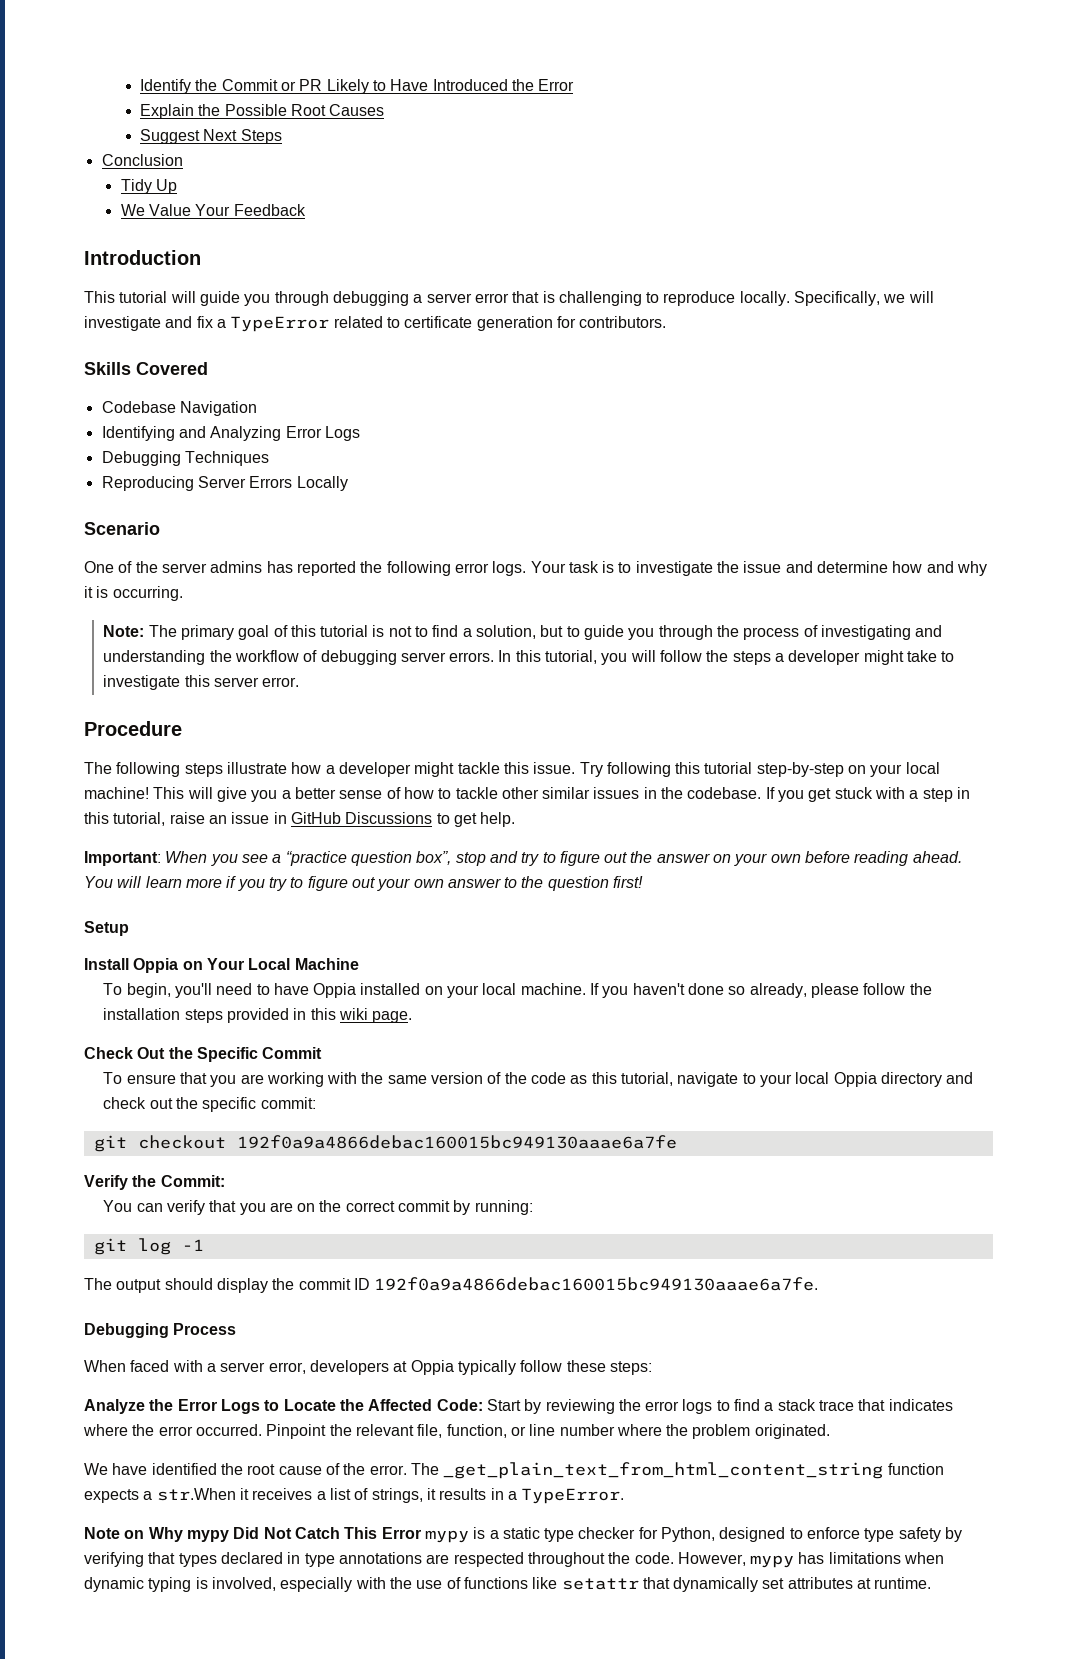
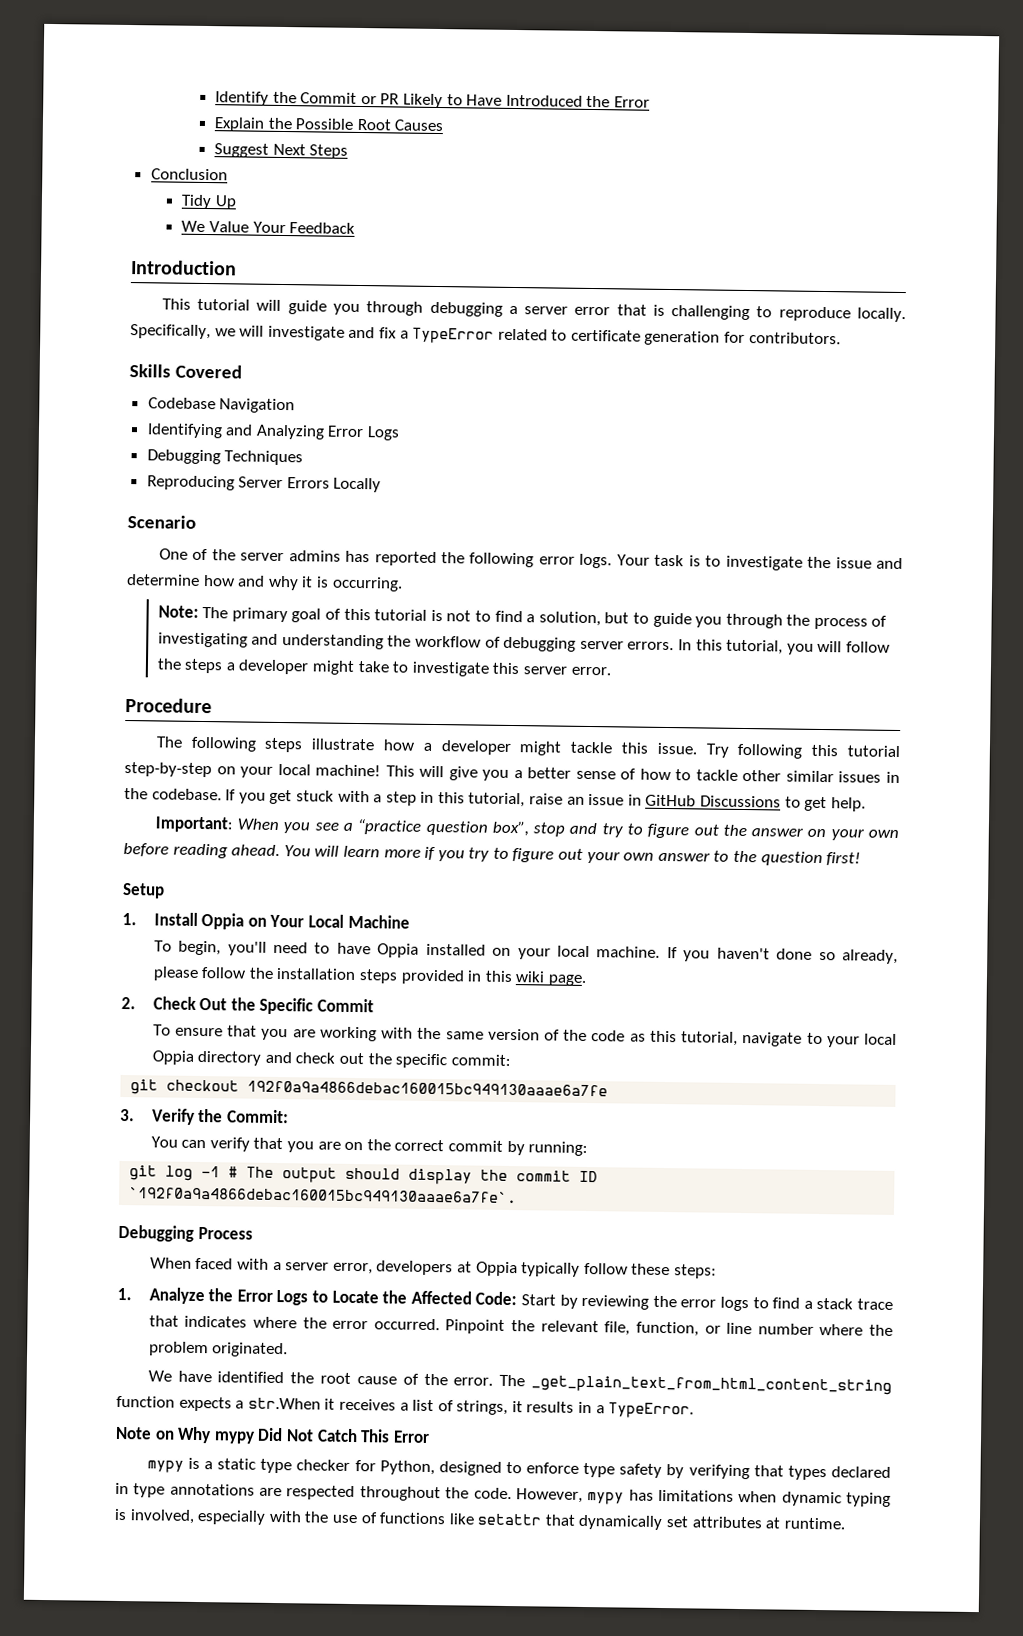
- Install Oppia on Your Local Machine
+ 1. Install Oppia on Your Local Machine
- Check Out the Specific Commit
+ 2. Check Out the Specific Commit
- Verify the Commit:
+ 3. Verify the Commit:
- git log -1
- The output should display the commit ID 192f0a9a4866debac160015bc949130aaae6a7fe.
+ git log -1 # The output should display the commit ID `192f0a9a4866debac160015bc949130aaae6a7fe`.
- Analyze the Error Logs to Locate the Affected Code: Start by reviewing the error logs to find a stack trace that indicates where the error occurred.
+ 1. Analyze the Error Logs to Locate the Affected Code: Start by reviewing the error logs to find a stack trace that indicates where the error occurred.
- Note on Why mypy Did Not Catch This Error mypy is a static type checker for Python, designed to enforce type safety by verifying that types declared in type annotations are respected throughout the code.
+ Note on Why mypy Did Not Catch This Error
+ mypy is a static type checker for Python, designed to enforce type safety by verifying that types declared in type annotations are respected throughout the code.

